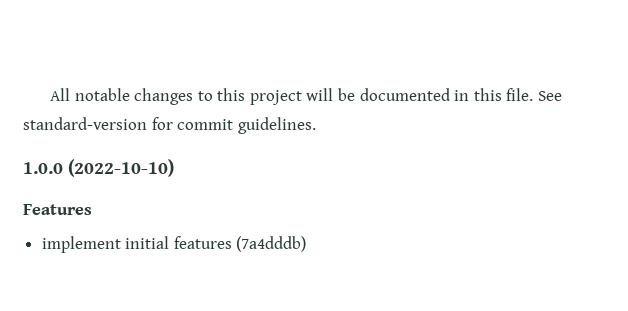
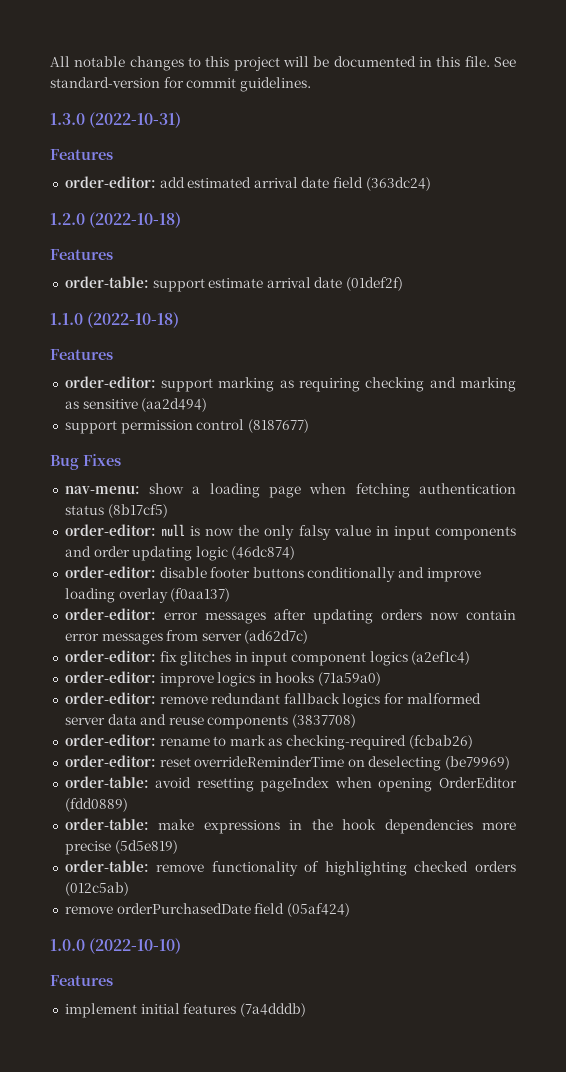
+ 1.3.0 (2022-10-31)
+ Features
+ order-editor: add estimated arrival date field (363dc24)
+ 1.2.0 (2022-10-18)
+ Features
+ order-table: support estimate arrival date (01def2f)
+ 1.1.0 (2022-10-18)
+ Features
+ order-editor: support marking as requiring checking and marking as sensitive (aa2d494)
+ support permission control (8187677)
+ Bug Fixes
+ nav-menu: show a loading page when fetching authentication status (8b17cf5)
+ order-editor: null is now the only falsy value in input components and order updating logic (46dc874)
+ order-editor: disable footer buttons conditionally and improve loading overlay (f0aa137)
+ order-editor: error messages after updating orders now contain error messages from server (ad62d7c)
+ order-editor: fix glitches in input component logics (a2ef1c4)
+ order-editor: improve logics in hooks (71a59a0)
+ order-editor: remove redundant fallback logics for malformed server data and reuse components (3837708)
+ order-editor: rename to mark as checking-required (fcbab26)
+ order-editor: reset overrideReminderTime on deselecting (be79969)
+ order-table: avoid resetting pageIndex when opening OrderEditor (fdd0889)
+ order-table: make expressions in the hook dependencies more precise (5d5e819)
+ order-table: remove functionality of highlighting checked orders (012c5ab)
+ remove orderPurchasedDate field (05af424)

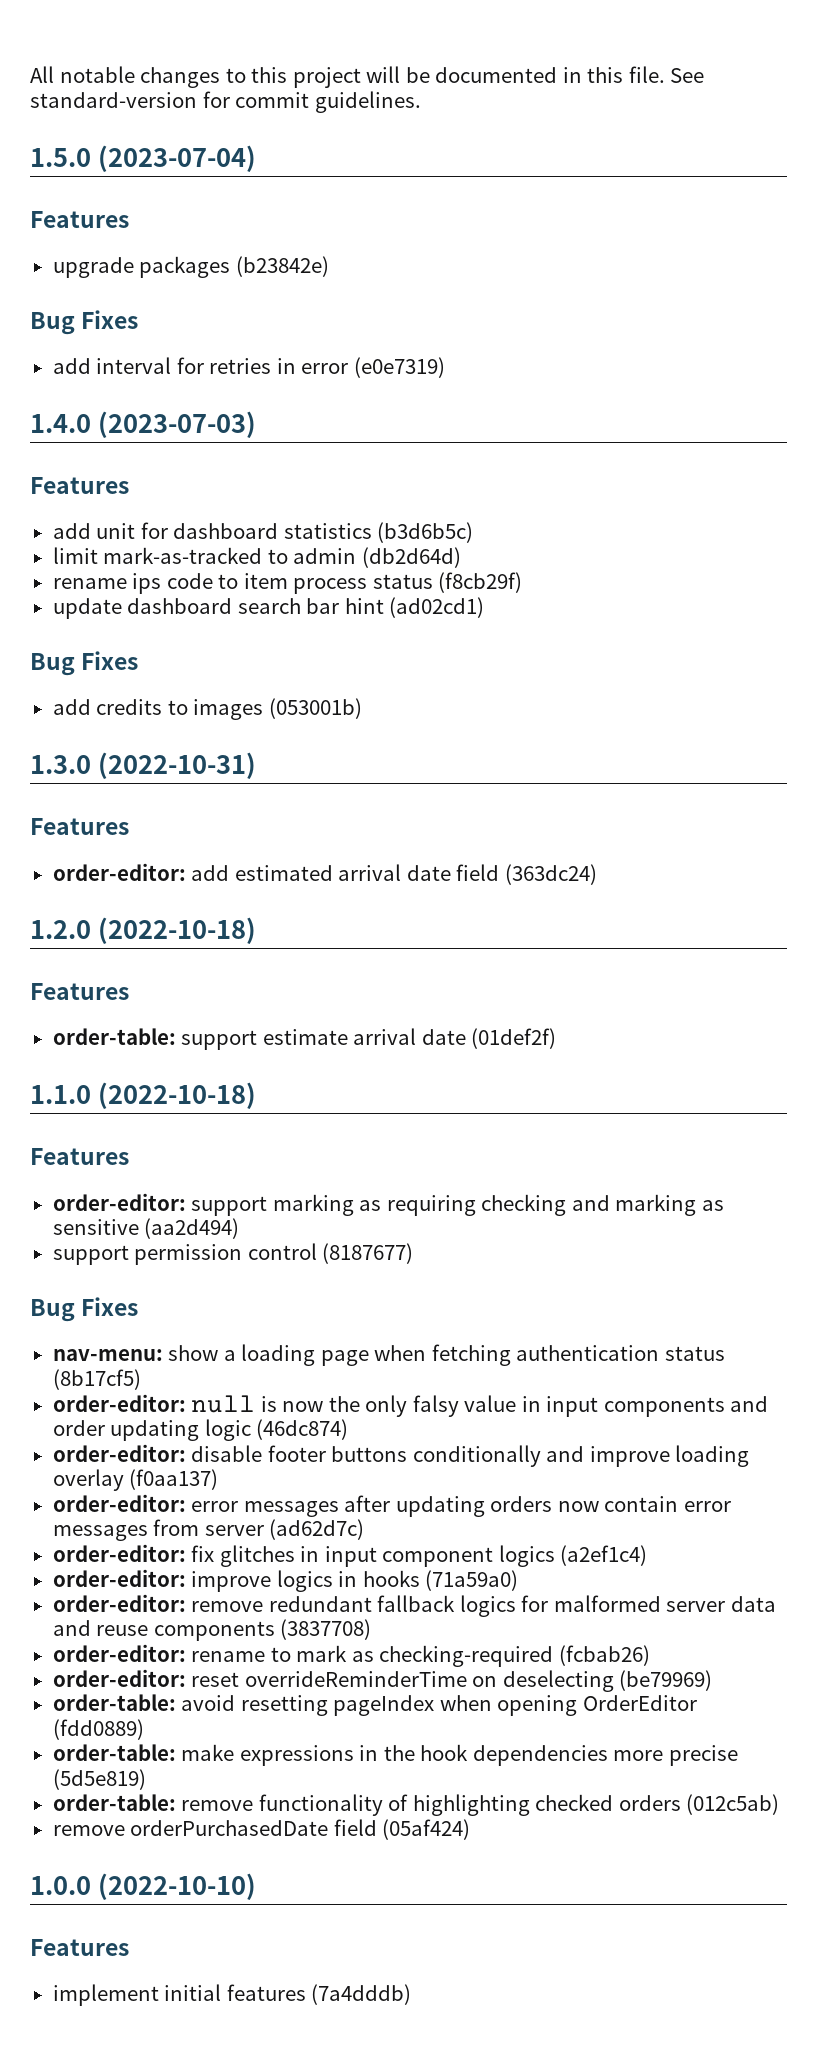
+ 1.5.0 (2023-07-04)
+ Features
+ upgrade packages (b23842e)
+ Bug Fixes
+ add interval for retries in error (e0e7319)
+ 1.4.0 (2023-07-03)
+ Features
+ add unit for dashboard statistics (b3d6b5c)
+ limit mark-as-tracked to admin (db2d64d)
+ rename ips code to item process status (f8cb29f)
+ update dashboard search bar hint (ad02cd1)
+ Bug Fixes
+ add credits to images (053001b)

